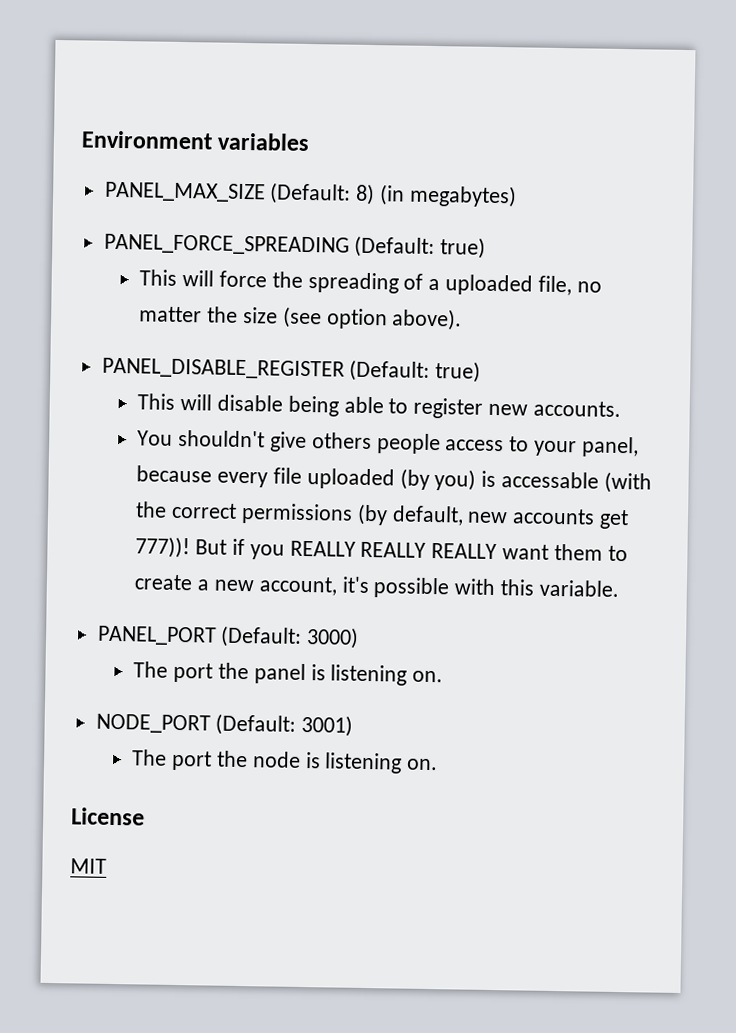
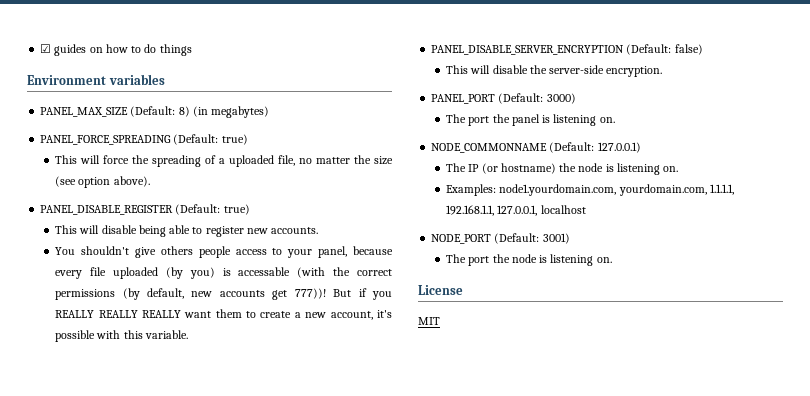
+ ☑ guides on how to do things
+ PANEL_DISABLE_SERVER_ENCRYPTION (Default: false)
+ This will disable the server-side encryption.
+ NODE_COMMONNAME (Default: 127.0.0.1)
+ The IP (or hostname) the node is listening on.
+ Examples: node1.yourdomain.com, yourdomain.com, 1.1.1.1, 192.168.1.1, 127.0.0.1, localhost

